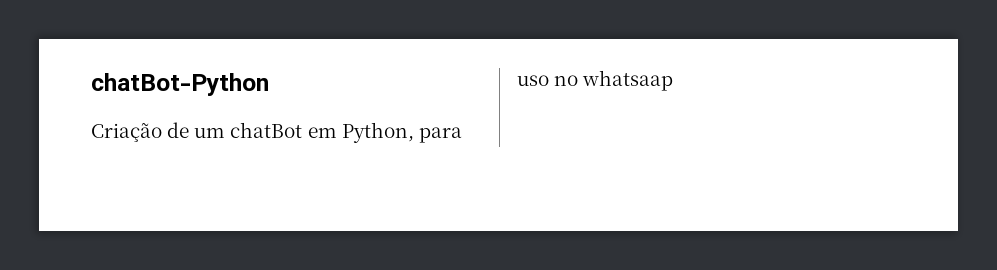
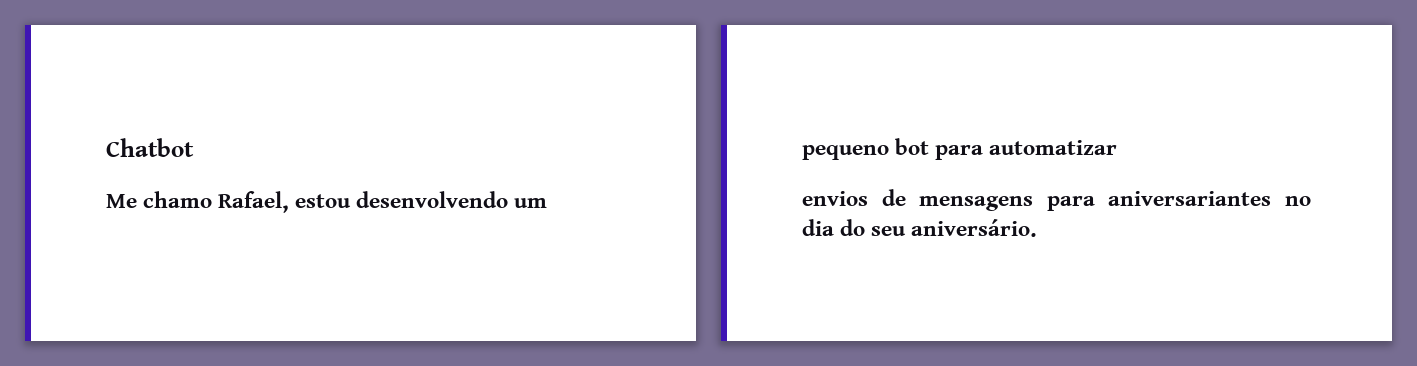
- chatBot-Python
- Criação de um chatBot em Python, para uso no whatsaap
+ Chatbot
+ Me chamo Rafael, estou desenvolvendo um pequeno bot para automatizar
+ envios de mensagens para aniversariantes no dia do seu aniversário.

